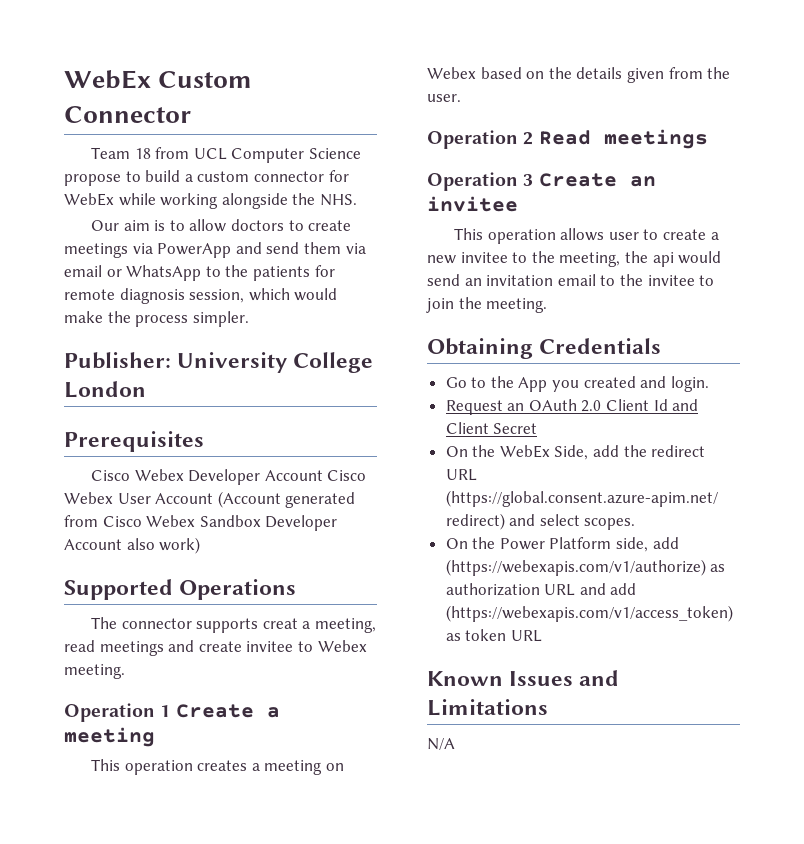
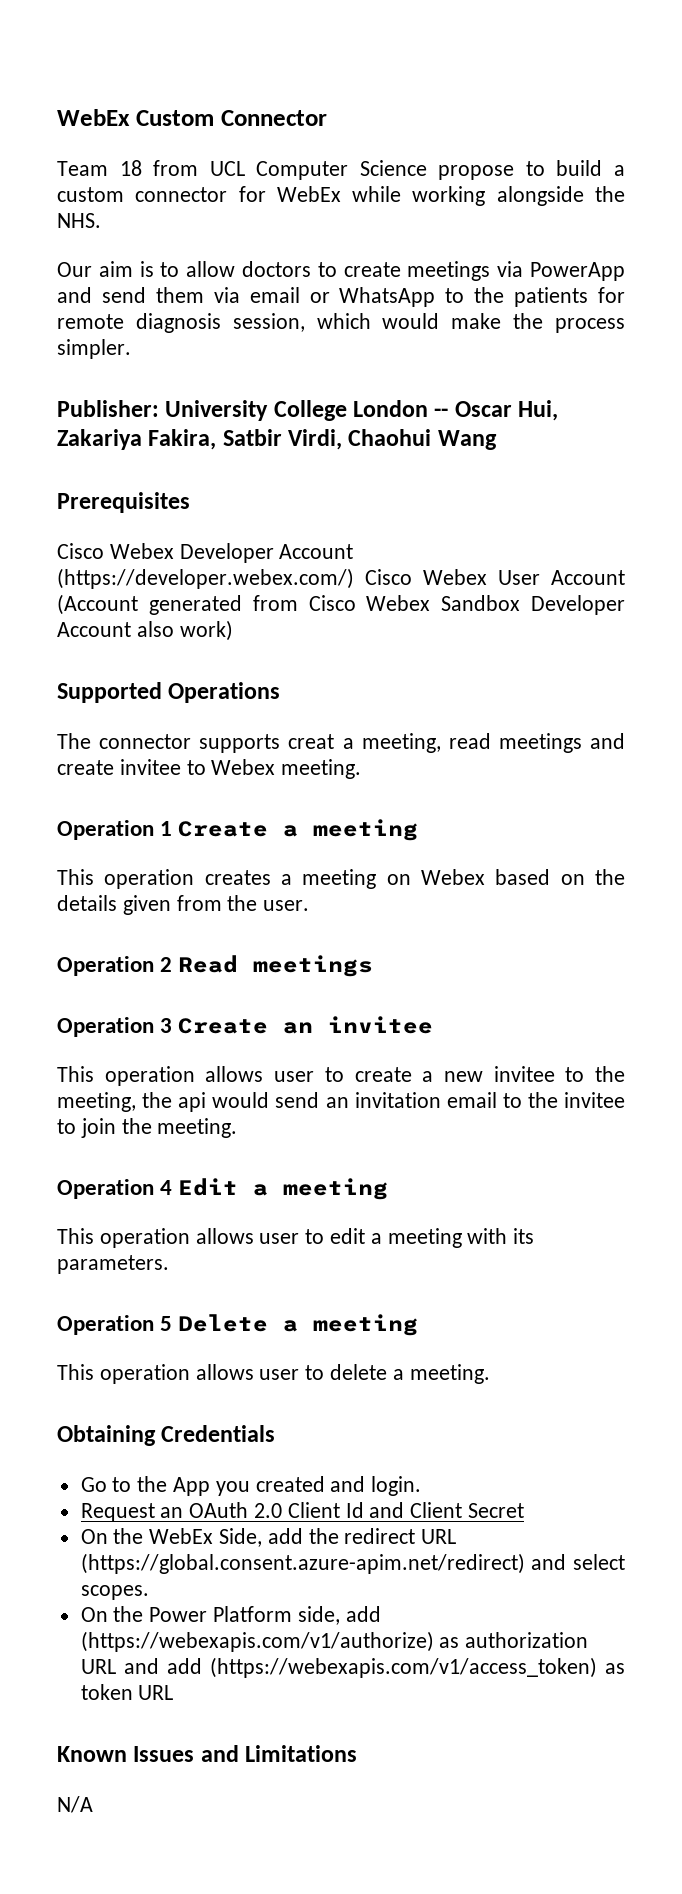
- Publisher: University College London
+ Publisher: University College London -- Oscar Hui, Zakariya Fakira, Satbir Virdi, Chaohui Wang
- Cisco Webex Developer Account Cisco Webex User Account (Account generated from Cisco Webex Sandbox Developer Account also work)
+ Cisco Webex Developer Account (https://developer.webex.com/) Cisco Webex User Account (Account generated from Cisco Webex Sandbox Developer Account also work)
+ Operation 4 Edit a meeting
+ This operation allows user to edit a meeting with its parameters.
+ Operation 5 Delete a meeting
+ This operation allows user to delete a meeting.

